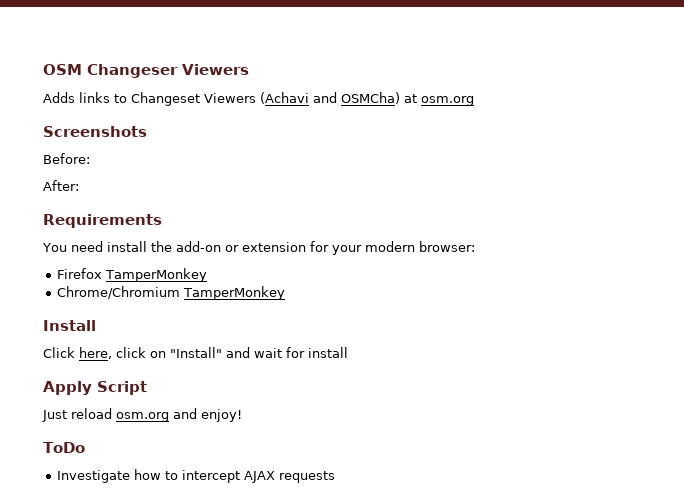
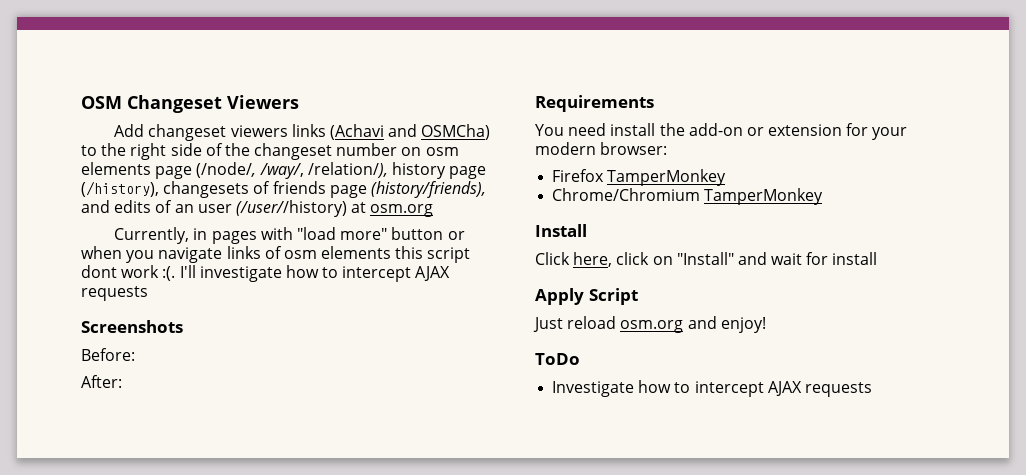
- OSM Changeser Viewers
+ OSM Changeset Viewers
- Adds links to Changeset Viewers (Achavi and OSMCha) at osm.org
+ Add changeset viewers links (Achavi and OSMCha) to the right side of the changeset number on osm elements page (/node/, /way/, /relation/), history page (/history), changesets of friends page (history/friends), and edits of an user (/user//history) at osm.org
+ Currently, in pages with "load more" button or when you navigate links of osm elements this script dont work :(. I'll investigate how to intercept AJAX requests

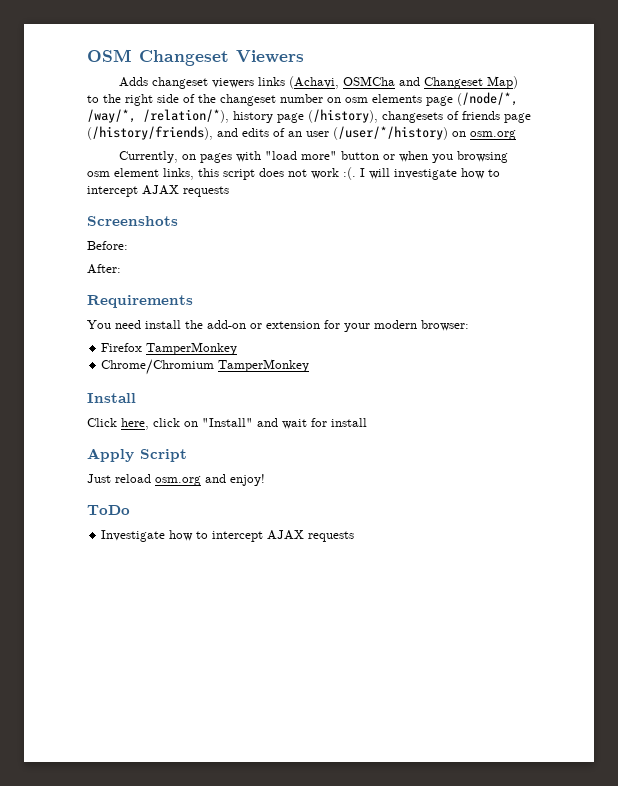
- Add changeset viewers links (Achavi and OSMCha) to the right side of the changeset number on osm elements page (/node/, /way/, /relation/), history page (/history), changesets of friends page (history/friends), and edits of an user (/user//history) at osm.org
+ Adds changeset viewers links (Achavi, OSMCha and Changeset Map) to the right side of the changeset number on osm elements page (/node/*, /way/*, /relation/*), history page (/history), changesets of friends page (/history/friends), and edits of an user (/user/*/history) on osm.org
- Currently, in pages with "load more" button or when you navigate links of osm elements this script dont work :(. I'll investigate how to intercept AJAX requests
+ Currently, on pages with "load more" button or when you browsing osm element links, this script does not work :(. I will investigate how to intercept AJAX requests

